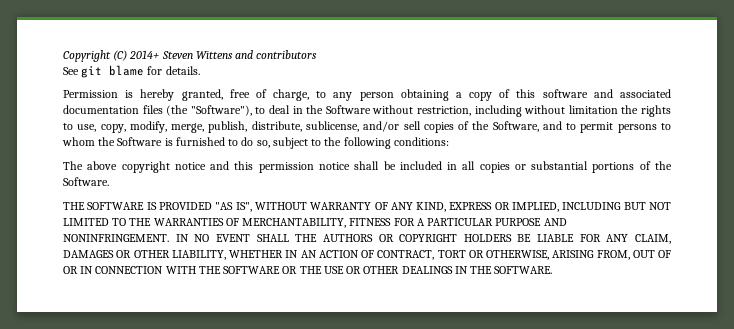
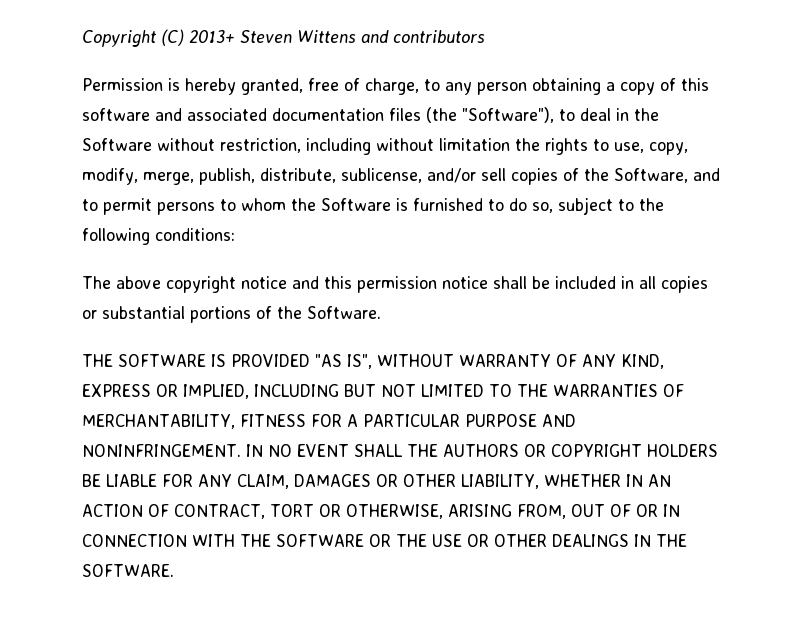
- Copyright (C) 2014+ Steven Wittens and contributors
+ Copyright (C) 2013+ Steven Wittens and contributors
- See git blame for details.

